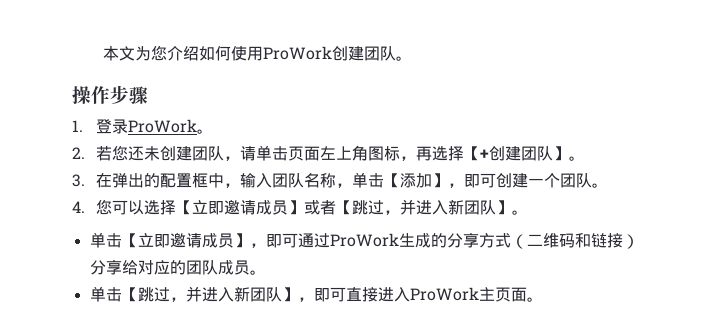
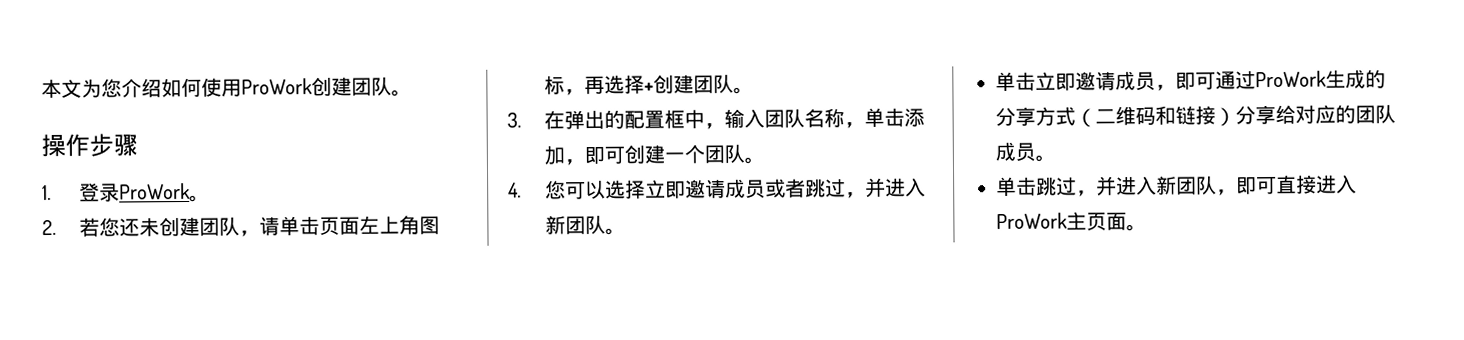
- 2.若您还未创建团队，请单击页面左上角图标，再选择【+创建团队】。
+ 2.若您还未创建团队，请单击页面左上角图标，再选择+创建团队。
- 3.在弹出的配置框中，输入团队名称，单击【添加】，即可创建一个团队。
+ 3.在弹出的配置框中，输入团队名称，单击添加，即可创建一个团队。
- 4.您可以选择【立即邀请成员】或者【跳过，并进入新团队】。
- 单击【立即邀请成员】，即可通过ProWork生成的分享方式（二维码和链接）分享给对应的团队成员。
+ 4.您可以选择立即邀请成员或者跳过，并进入新团队。
+ 单击立即邀请成员，即可通过ProWork生成的分享方式（二维码和链接）分享给对应的团队成员。
- 单击【跳过，并进入新团队】，即可直接进入ProWork主页面。
+ 单击跳过，并进入新团队，即可直接进入ProWork主页面。

